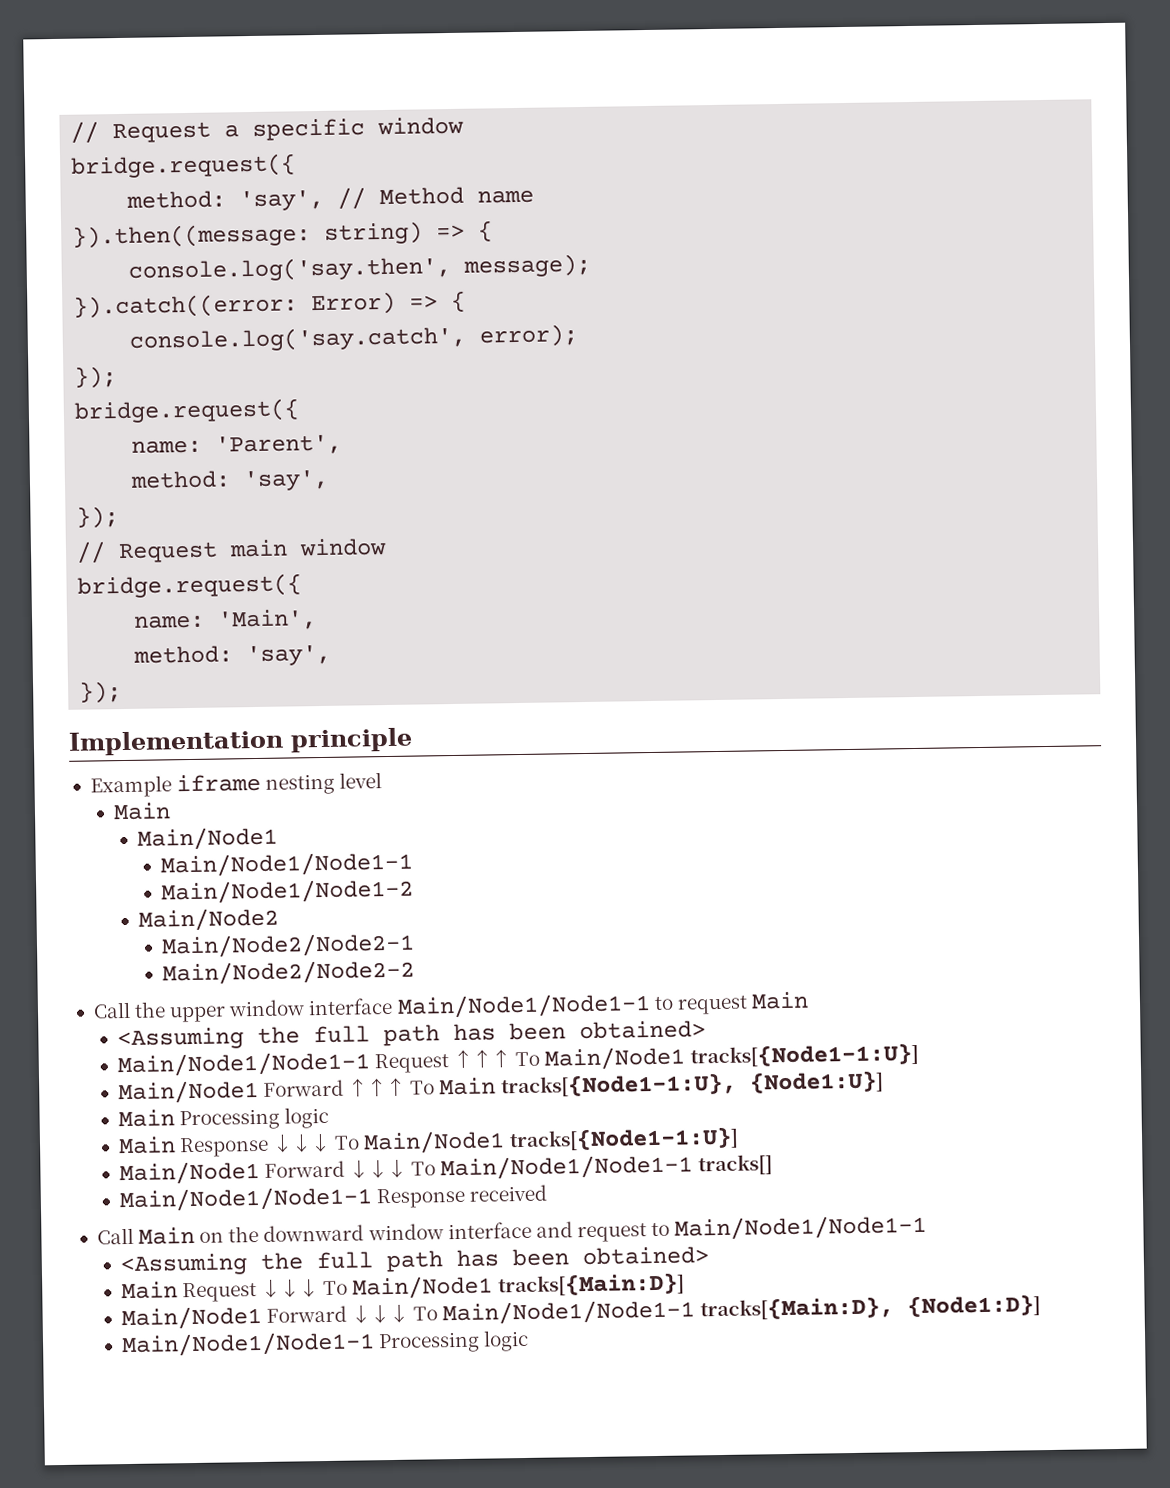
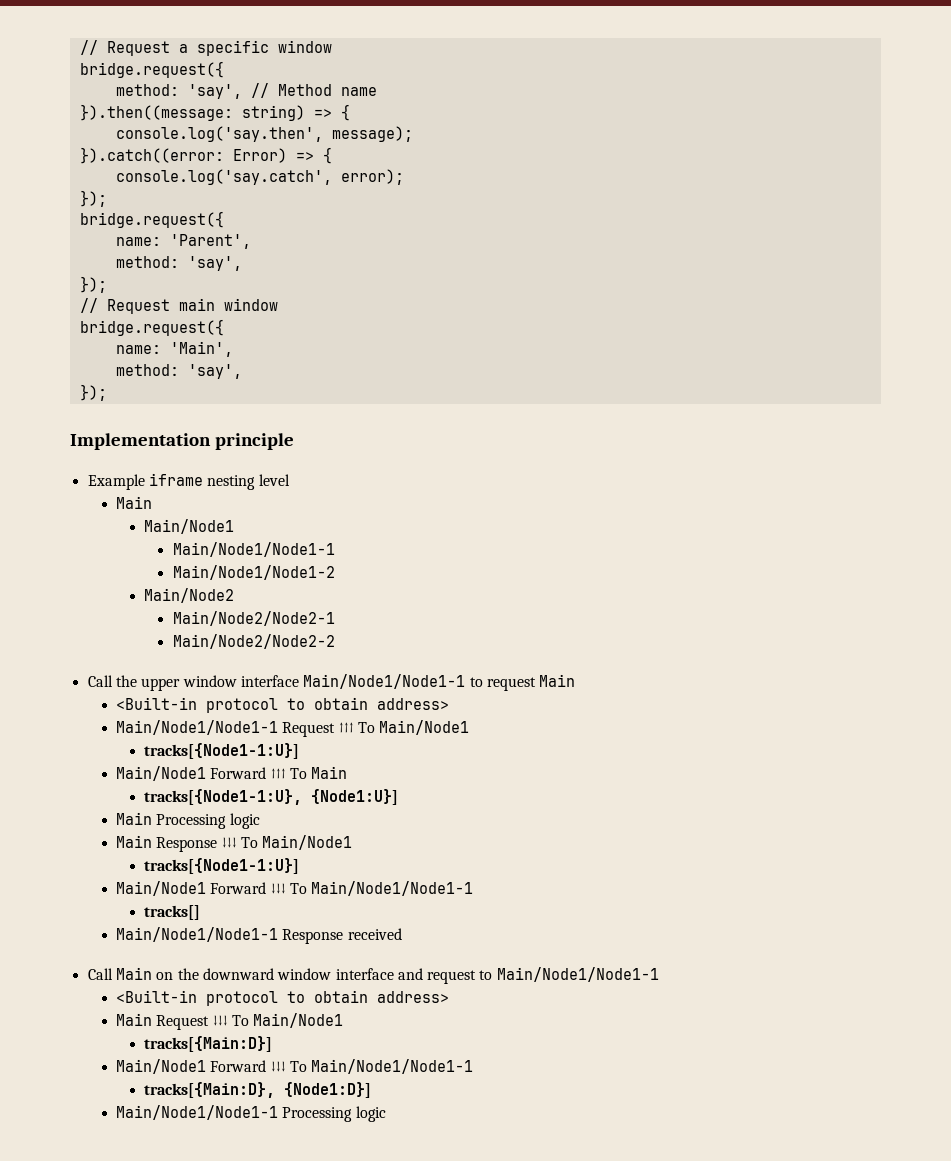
  Call the upper window interface Main/Node1/Node1-1 to request Main
- <Assuming the full path has been obtained>
+ <Built-in protocol to obtain address>
- Main/Node1/Node1-1 Request ↑↑↑ To Main/Node1 tracks[{Node1-1:U}]
+ Main/Node1/Node1-1 Request ↑↑↑ To Main/Node1
+ tracks[{Node1-1:U}]
- Main/Node1 Forward ↑↑↑ To Main tracks[{Node1-1:U}, {Node1:U}]
+ Main/Node1 Forward ↑↑↑ To Main
+ tracks[{Node1-1:U}, {Node1:U}]
- Main Response ↓↓↓ To Main/Node1 tracks[{Node1-1:U}]
- Main/Node1 Forward ↓↓↓ To Main/Node1/Node1-1 tracks[]
+ Main Response ↓↓↓ To Main/Node1
+ tracks[{Node1-1:U}]
+ Main/Node1 Forward ↓↓↓ To Main/Node1/Node1-1
+ tracks[]
  Call Main on the downward window interface and request to Main/Node1/Node1-1
- <Assuming the full path has been obtained>
+ <Built-in protocol to obtain address>
- Main Request ↓↓↓ To Main/Node1 tracks[{Main:D}]
- Main/Node1 Forward ↓↓↓ To Main/Node1/Node1-1 tracks[{Main:D}, {Node1:D}]
+ Main Request ↓↓↓ To Main/Node1
+ tracks[{Main:D}]
+ Main/Node1 Forward ↓↓↓ To Main/Node1/Node1-1
+ tracks[{Main:D}, {Node1:D}]

